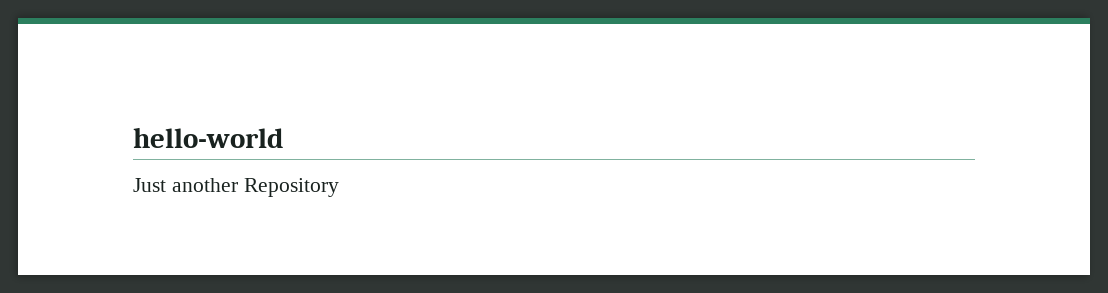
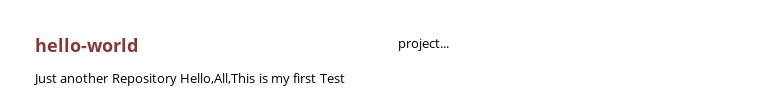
- Just another Repository
+ Just another Repository Hello,All,This is my first Test project...

